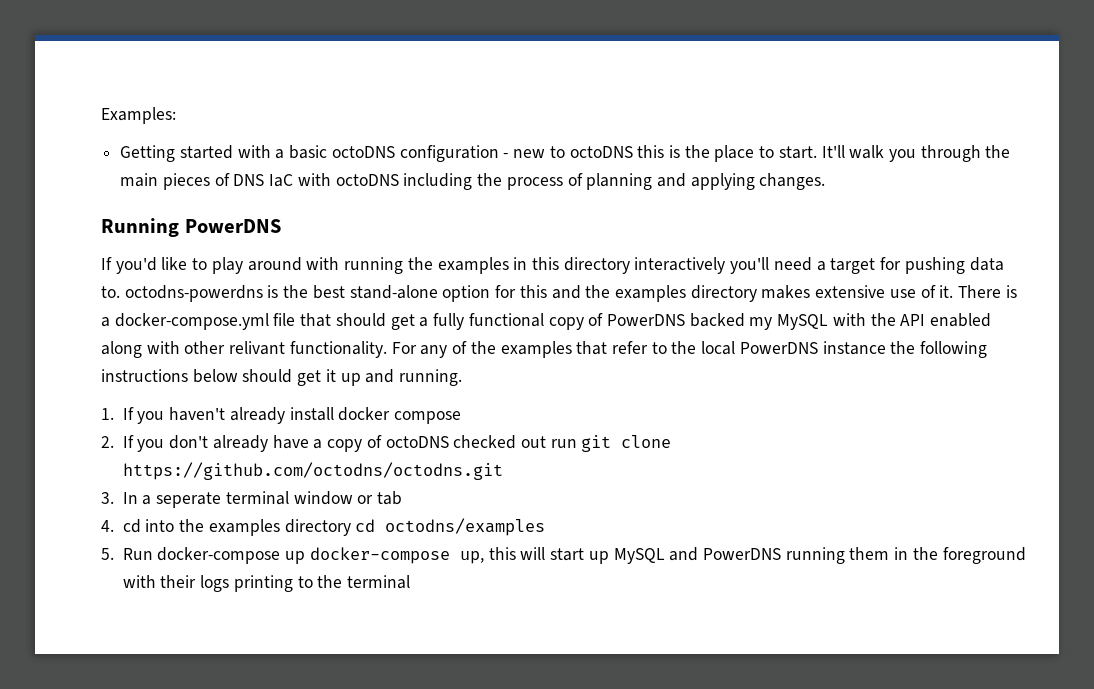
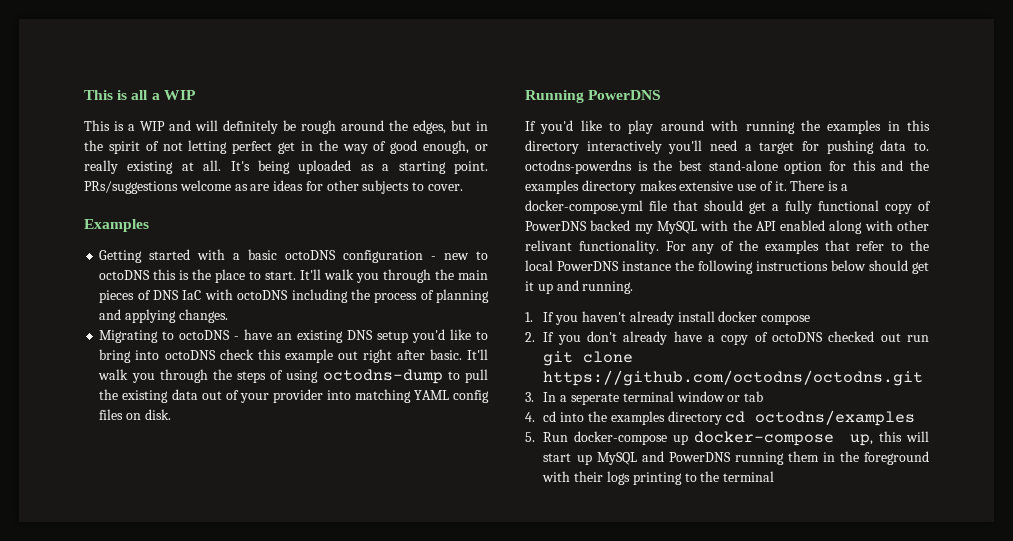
- Examples:
+ This is all a WIP
+ This is a WIP and will definitely be rough around the edges, but in the spirit of not letting perfect get in the way of good enough, or really existing at all. It's being uploaded as a starting point. PRs/suggestions welcome as are ideas for other subjects to cover.
+ Examples
+ Migrating to octoDNS - have an existing DNS setup you'd like to bring into octoDNS check this example out right after basic. It'll walk you through the steps of using octodns-dump to pull the existing data out of your provider into matching YAML config files on disk.

